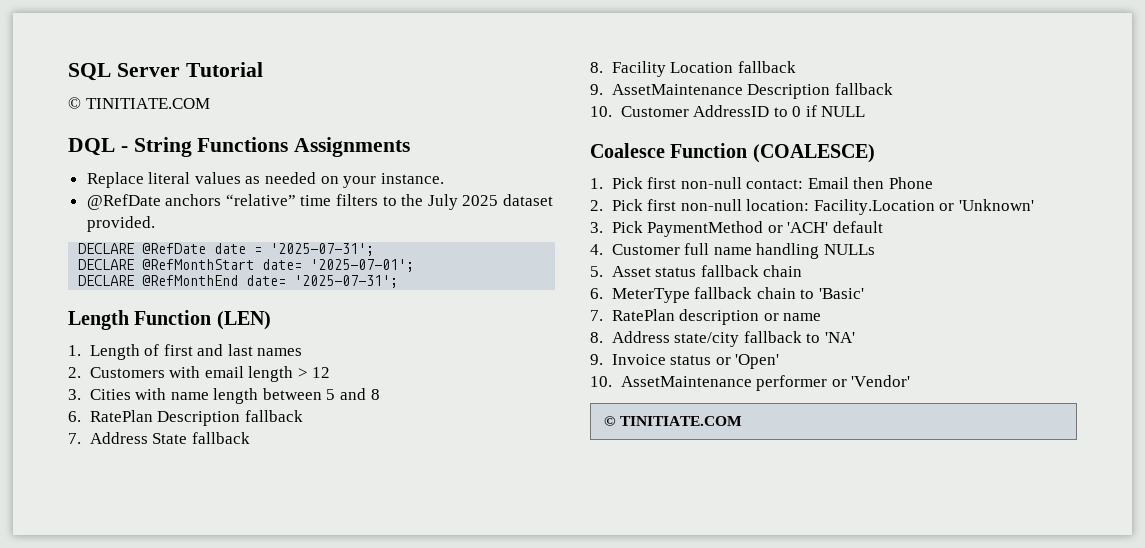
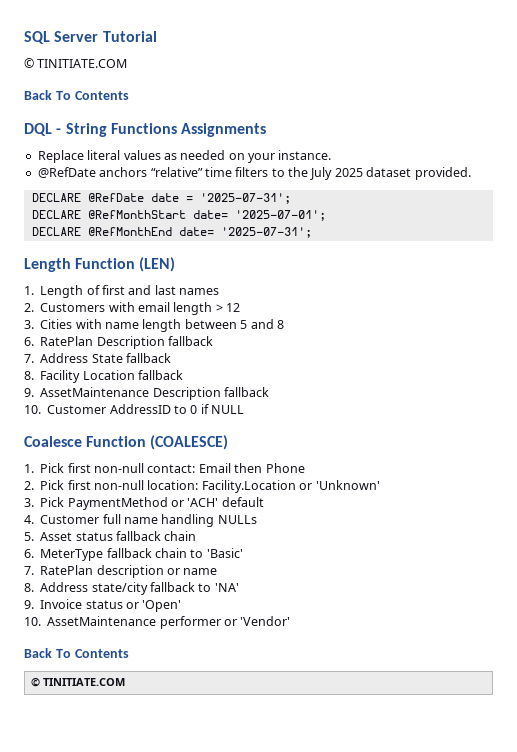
  SQL Server Tutorial
  © TINITIATE.COM
+ Back To Contents
  10. AssetMaintenance performer or 'Vendor'
+ Back To Contents

